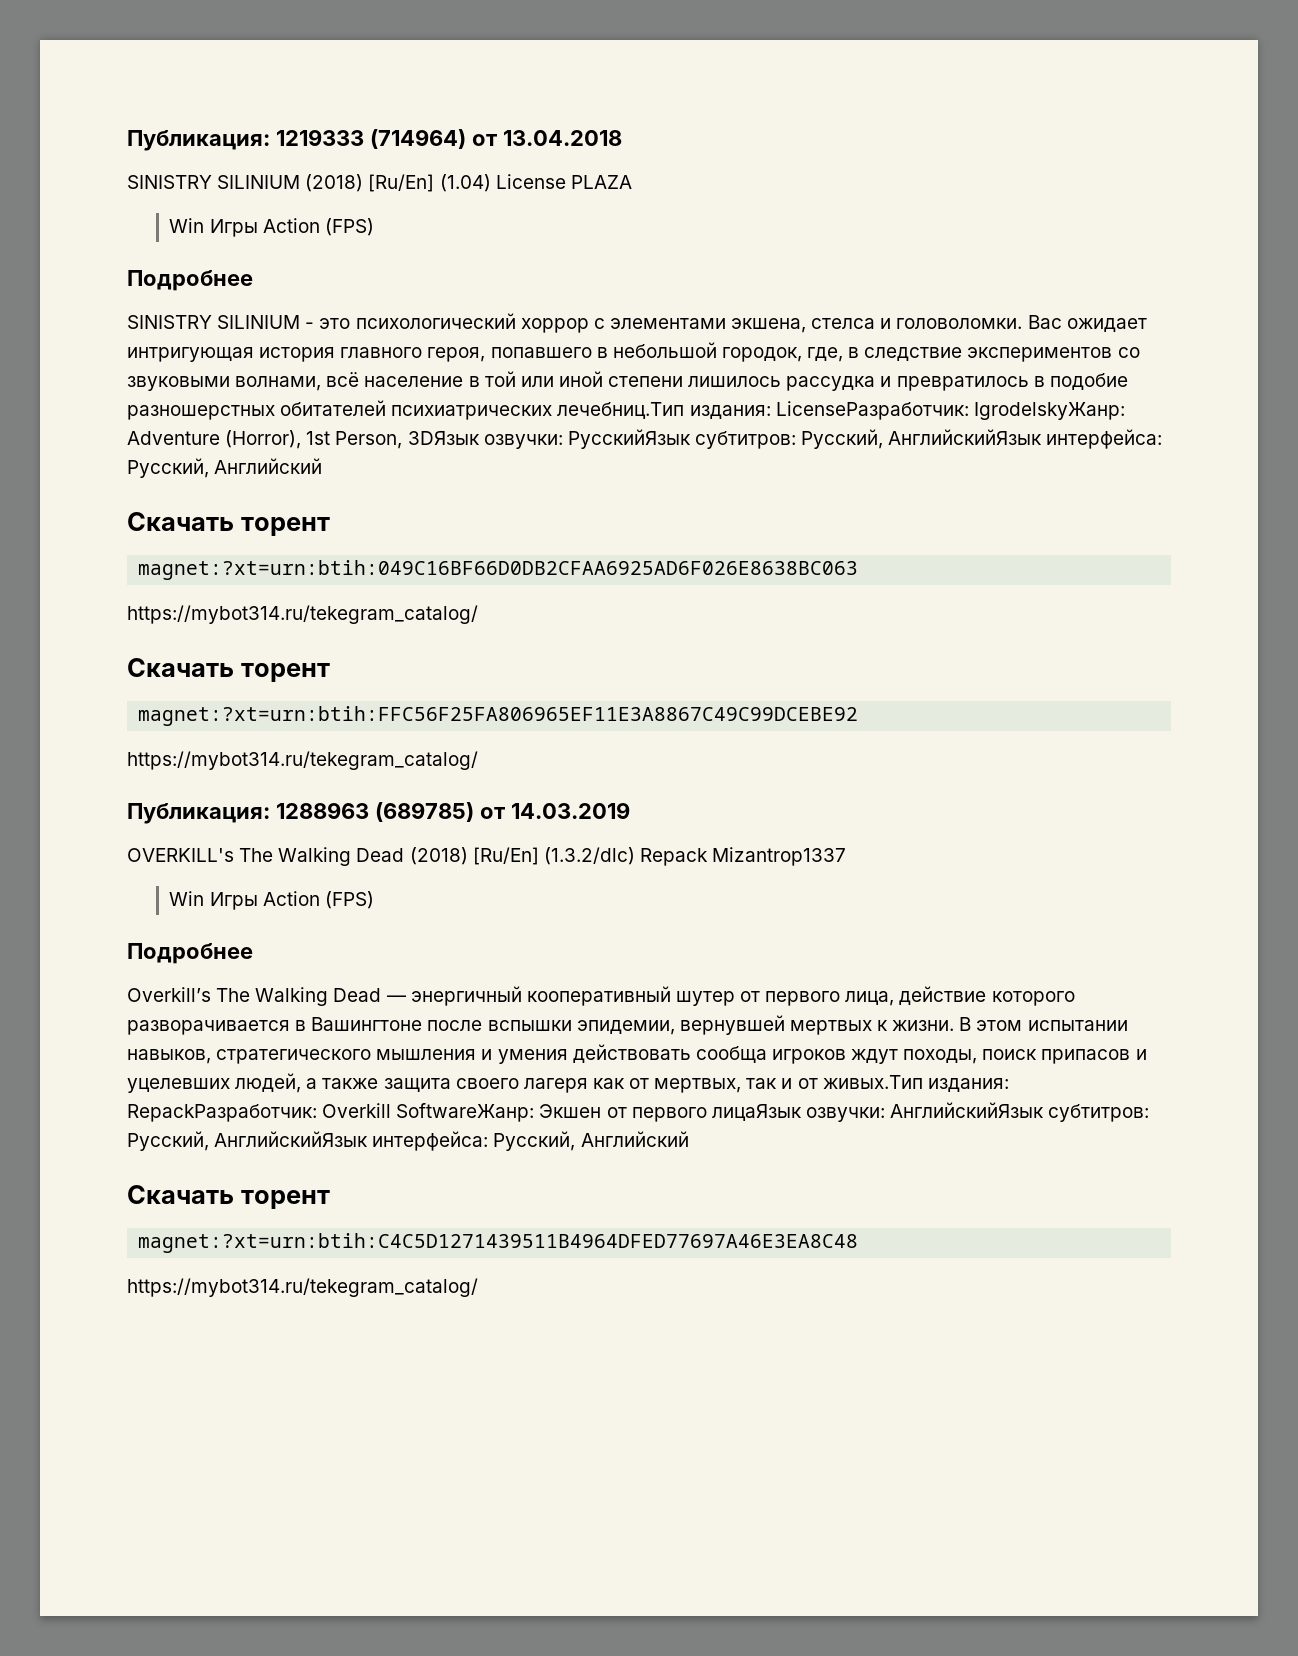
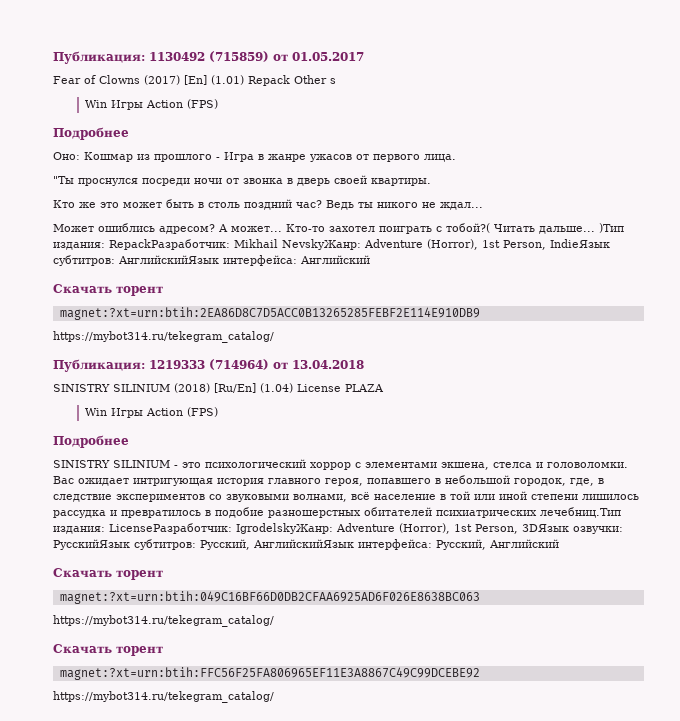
+ Публикация: 1130492 (715859) от 01.05.2017
+ Fear of Clowns (2017) [En] (1.01) Repack Other s
+ Win Игры Action (FPS)
+ Подробнее
+ Оно: Кошмар из прошлого - Игра в жанре ужасов от первого лица.
+ "Ты проснулся посреди ночи от звонка в дверь своей квартиры.
+ Кто же это может быть в столь поздний час? Ведь ты никого не ждал...
+ Может ошиблись адресом? А может... Кто-то захотел поиграть с тобой?( Читать дальше... )Тип издания: RepackРазработчик: Mikhail NevskyЖанр: Adventure (Horror), 1st Person, IndieЯзык субтитров: АнглийскийЯзык интерфейса: Английский
+ Скачать торент
+ magnet:?xt=urn:btih:2EA86D8C7D5ACC0B13265285FEBF2E114E910DB9
+ https://mybot314.ru/tekegram_catalog/
- Публикация: 1288963 (689785) от 14.03.2019
- OVERKILL's The Walking Dead (2018) [Ru/En] (1.3.2/dlc) Repack Mizantrop1337
- Win Игры Action (FPS)
- Подробнее
- Overkill’s The Walking Dead — энергичный кооперативный шутер от первого лица, действие которого разворачивается в Вашингтоне после вспышки эпидемии, вернувшей мертвых к жизни. В этом испытании навыков, стратегического мышления и умения действовать сообща игроков ждут походы, поиск припасов и уцелевших людей, а также защита своего лагеря как от мертвых, так и от живых.Тип издания: RepackРазработчик: Overkill SoftwareЖанр: Экшен от первого лицаЯзык озвучки: АнглийскийЯзык субтитров: Русский, АнглийскийЯзык интерфейса: Русский, Английский
- Скачать торент
- magnet:?xt=urn:btih:C4C5D1271439511B4964DFED77697A46E3EA8C48
- https://mybot314.ru/tekegram_catalog/

